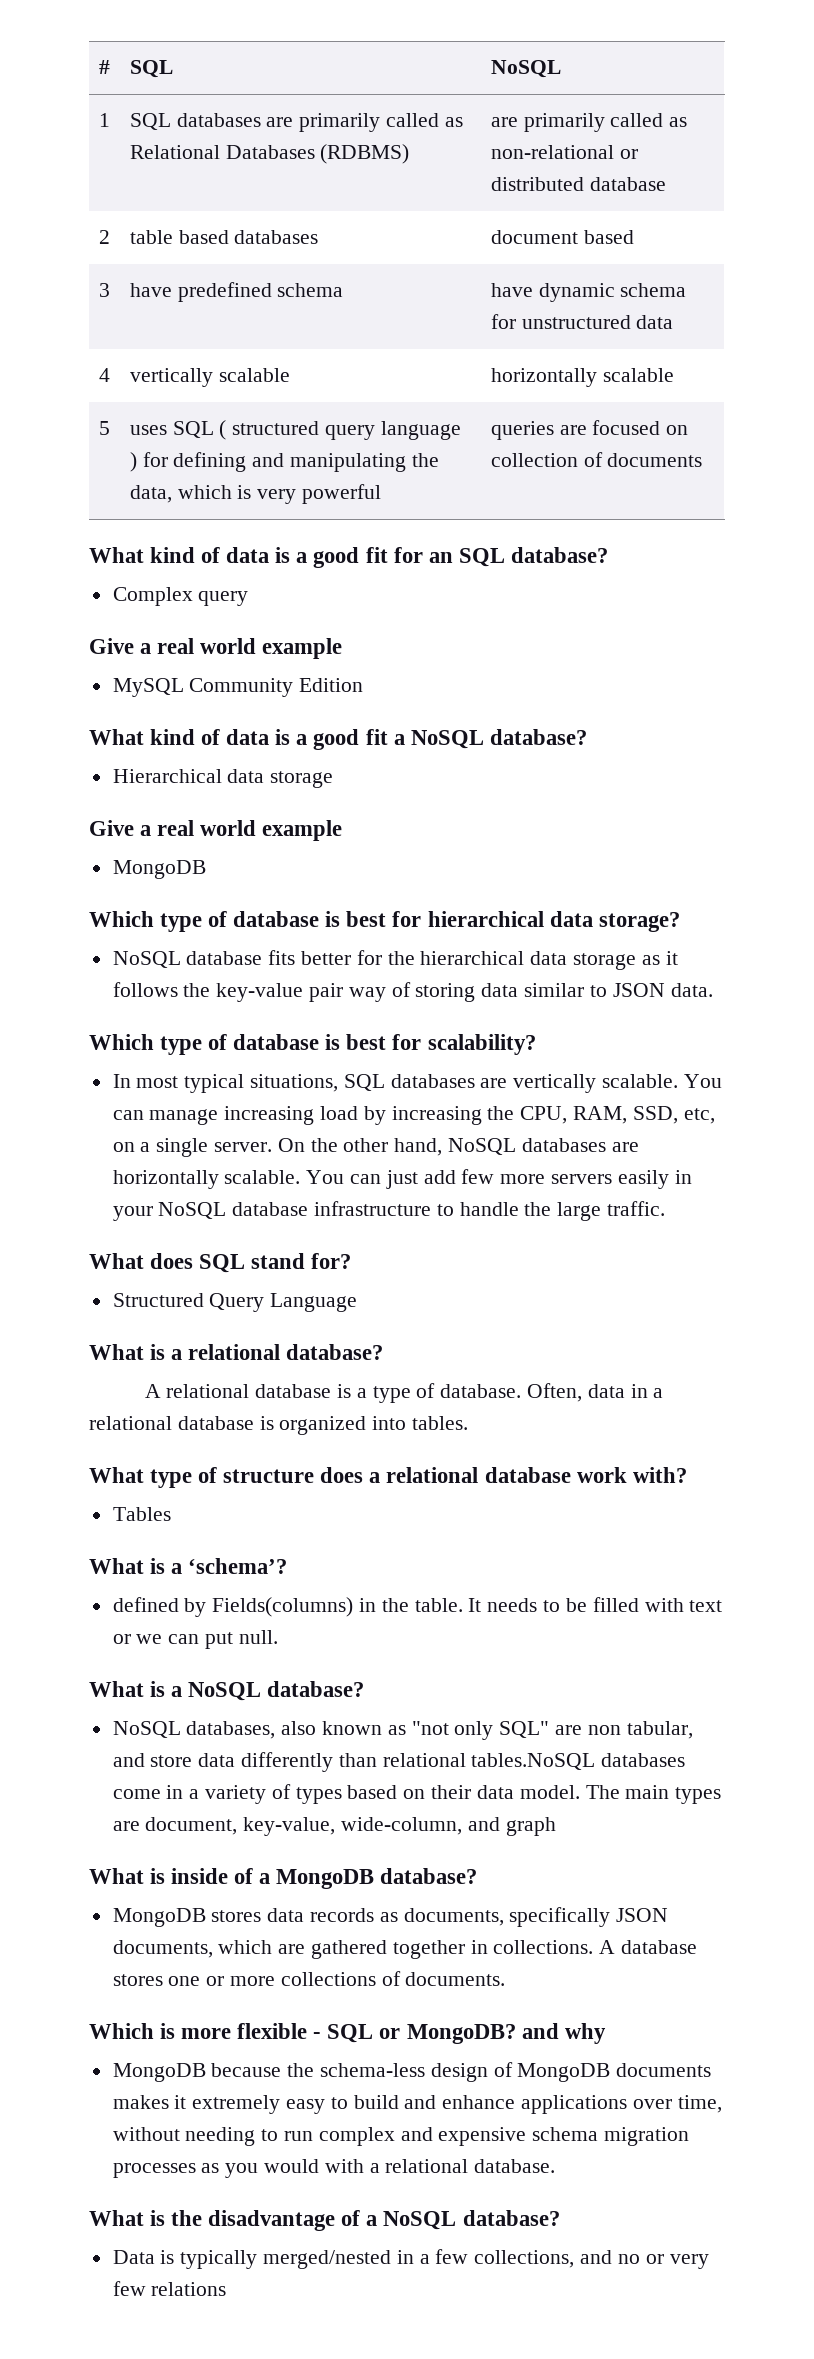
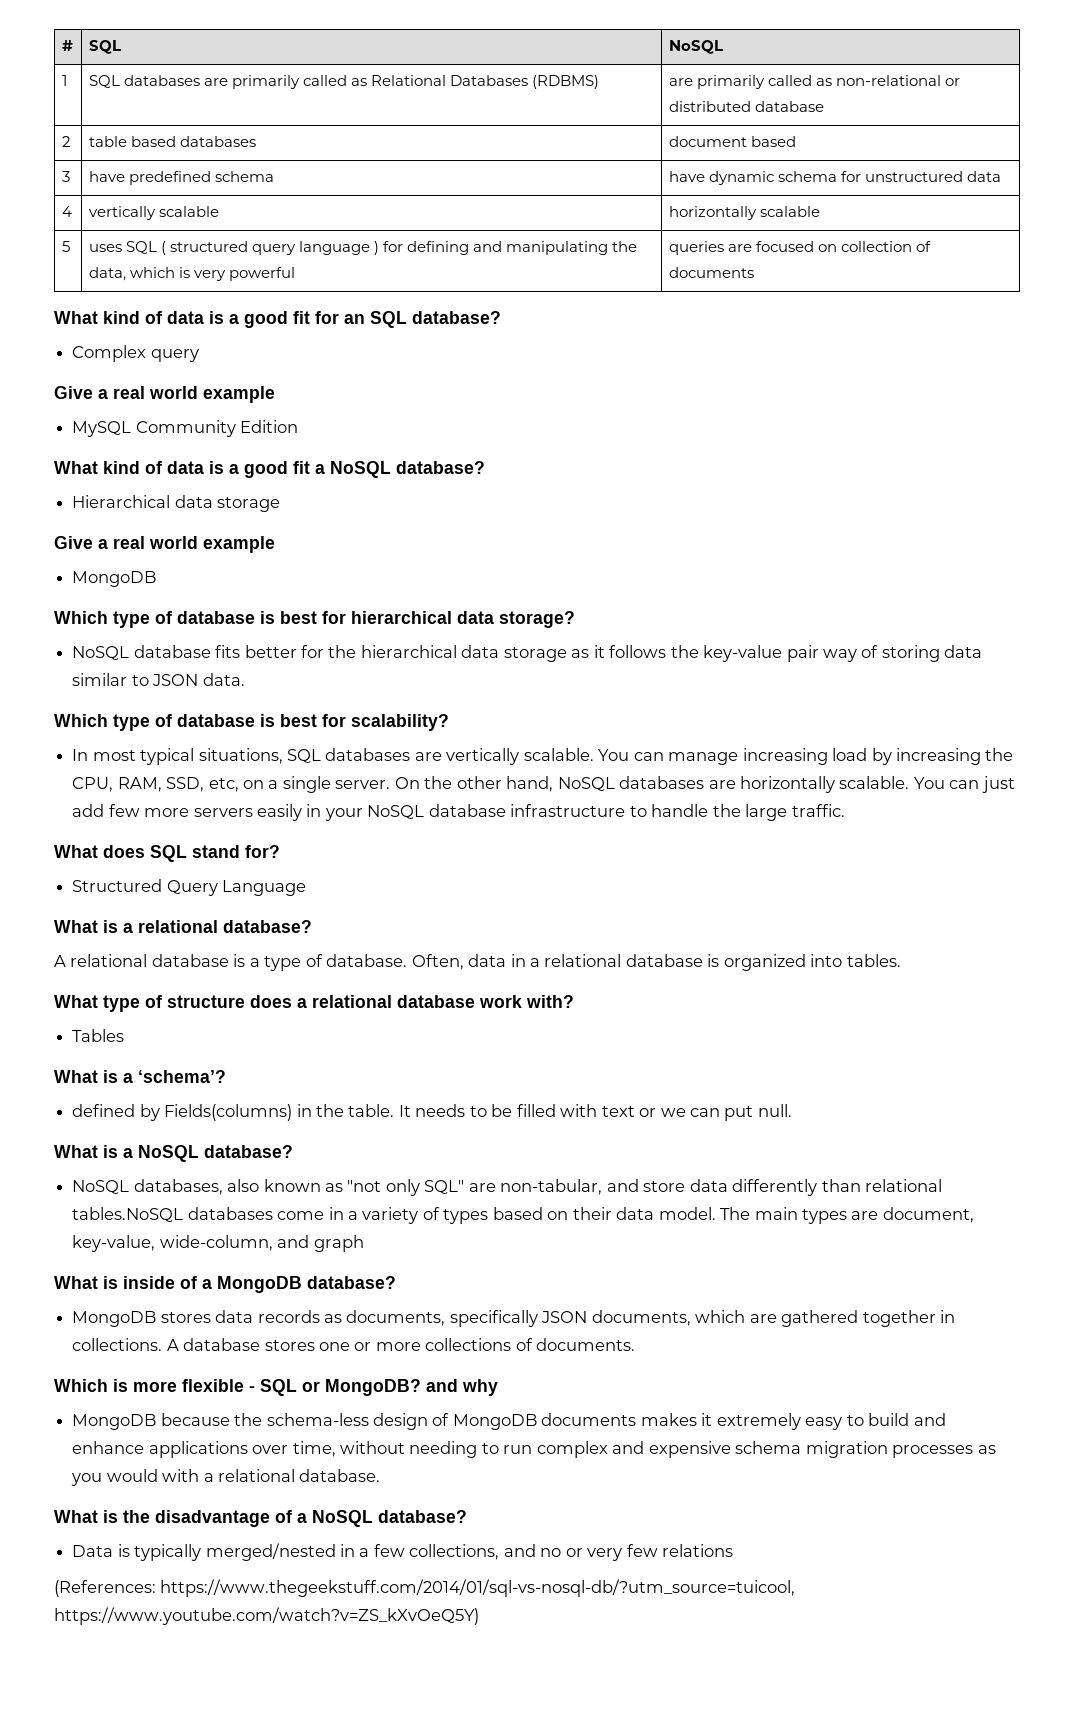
- NoSQL databases, also known as "not only SQL" are non tabular, and store data differently than relational tables.NoSQL databases come in a variety of types based on their data model.
+ NoSQL databases, also known as "not only SQL" are non-tabular, and store data differently than relational tables.NoSQL databases come in a variety of types based on their data model.
+ (References: https://www.thegeekstuff.com/2014/01/sql-vs-nosql-db/?utm_source=tuicool, https://www.youtube.com/watch?v=ZS_kXvOeQ5Y)

